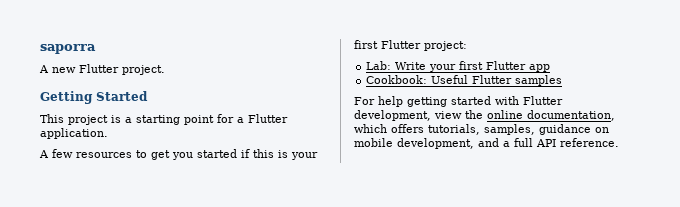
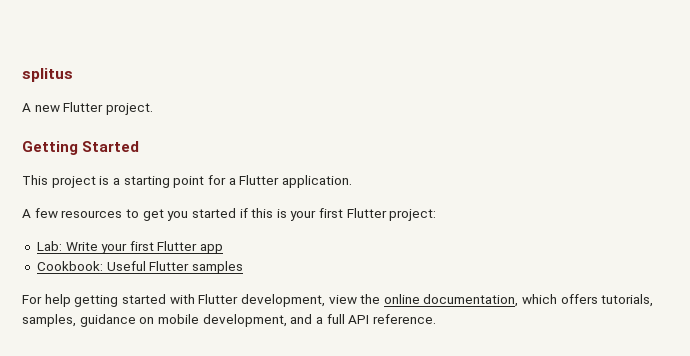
- saporra
+ splitus

